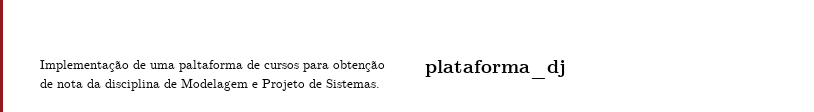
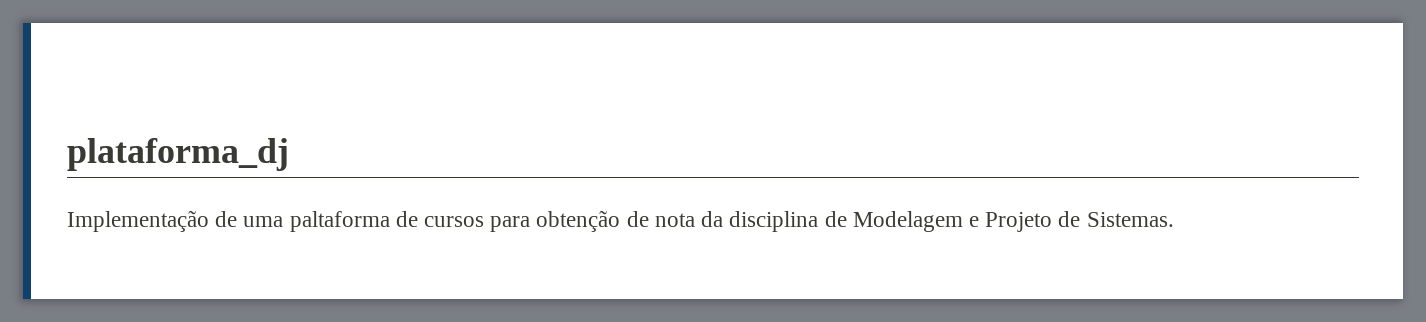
+ plataforma_dj
- plataforma_dj

